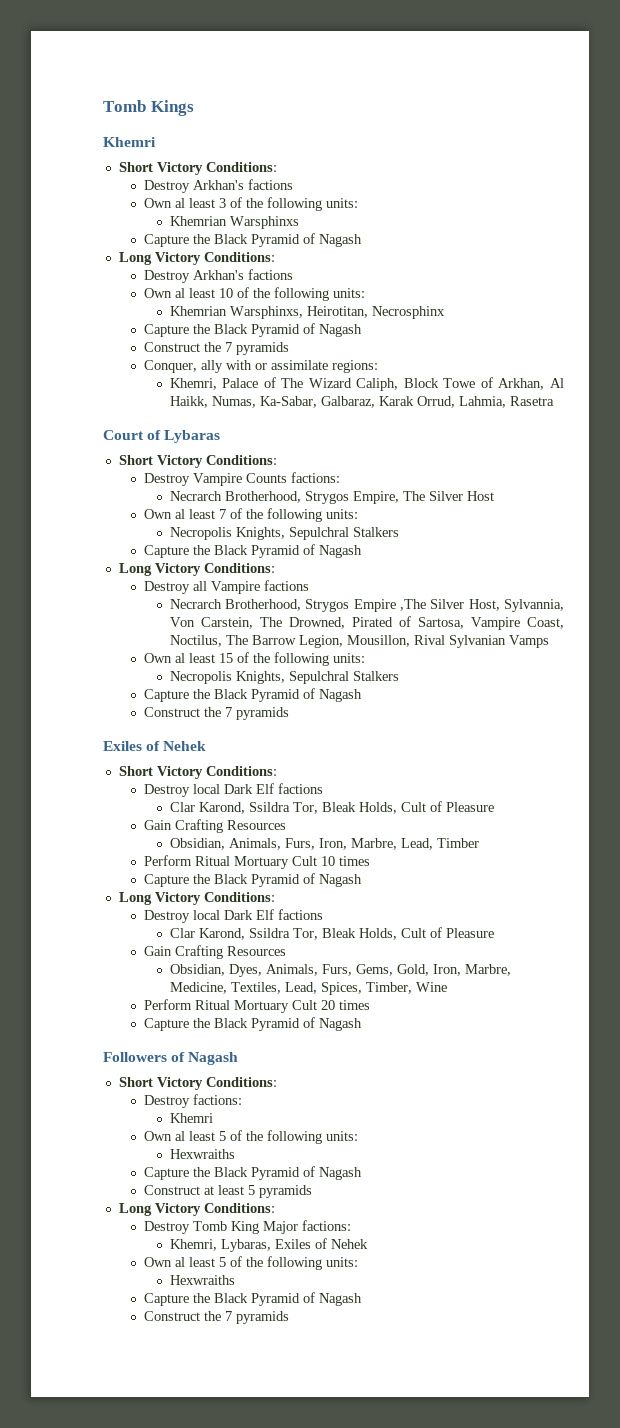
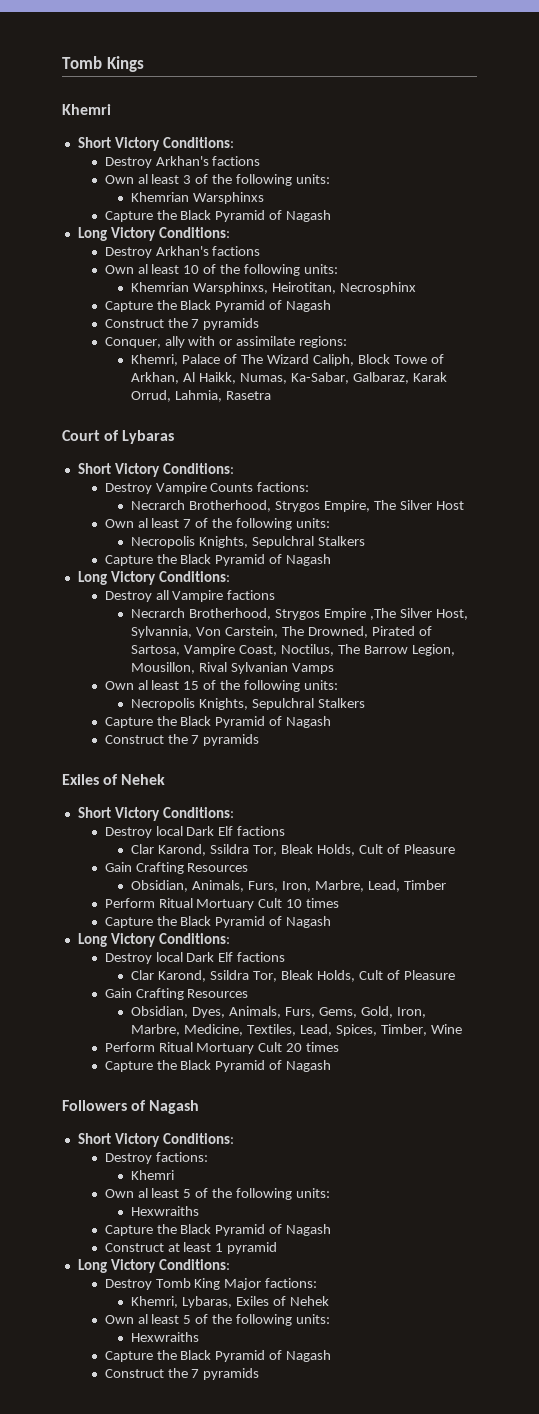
- Construct at least 5 pyramids
+ Construct at least 1 pyramid

